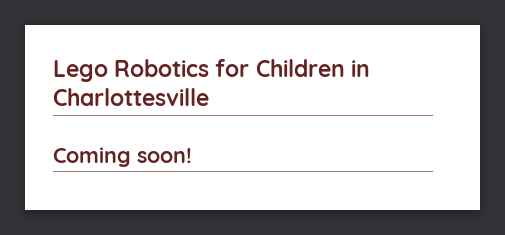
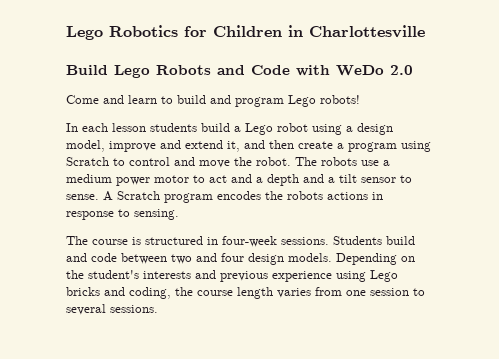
- Coming soon!
+ Build Lego Robots and Code with WeDo 2.0
+ Come and learn to build and program Lego robots!
+ In each lesson students build a Lego robot using a design model, improve and extend it, and then create a program using Scratch to control and move the robot. The robots use a medium power motor to act and a depth and a tilt sensor to sense. A Scratch program encodes the robots actions in response to sensing.
+ The course is structured in four-week sessions. Students build and code between two and four design models. Depending on the student's interests and previous experience using Lego bricks and coding, the course length varies from one session to several sessions.

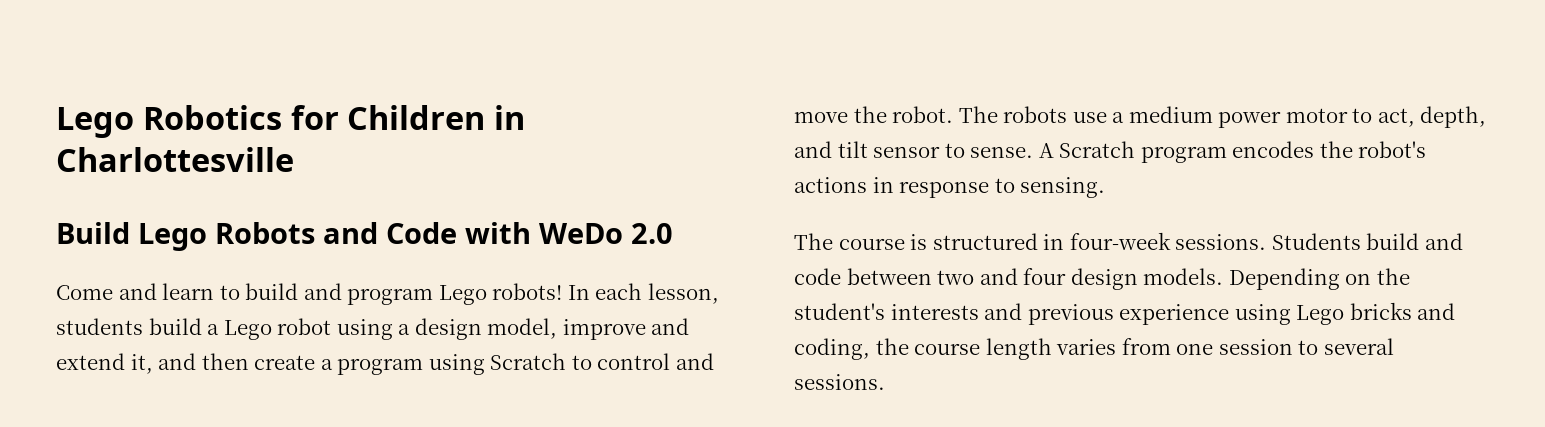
- Come and learn to build and program Lego robots!
- In each lesson students build a Lego robot using a design model, improve and extend it, and then create a program using Scratch to control and move the robot.
+ Come and learn to build and program Lego robots! In each lesson, students build a Lego robot using a design model, improve and extend it, and then create a program using Scratch to control and move the robot.
- The robots use a medium power motor to act and a depth and a tilt sensor to sense.
+ The robots use a medium power motor to act, depth, and tilt sensor to sense.
- A Scratch program encodes the robots actions in response to sensing.
+ A Scratch program encodes the robot's actions in response to sensing.

